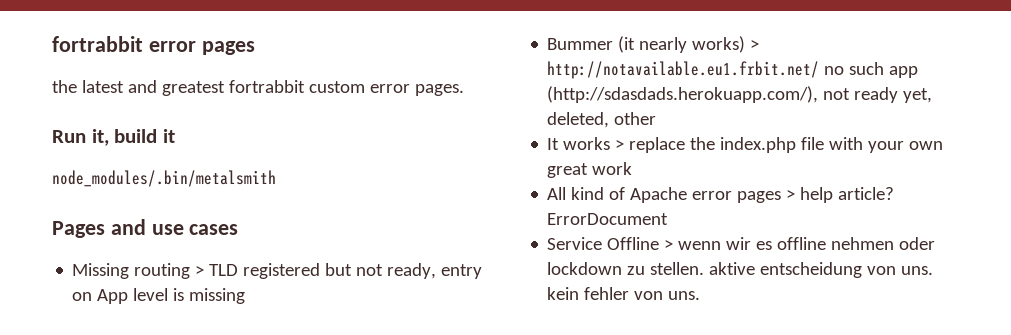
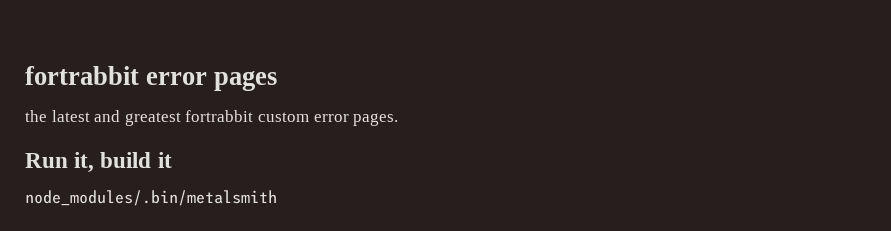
- Pages and use cases
- Missing routing > TLD registered but not ready, entry on App level is missing
- Bummer (it nearly works) > http://notavailable.eu1.frbit.net/ no such app (http://sdasdads.herokuapp.com/), not ready yet, deleted, other
- It works > replace the index.php file with your own great work
- All kind of Apache error pages > help article? ErrorDocument
- Service Offline > wenn wir es offline nehmen oder lockdown zu stellen. aktive entscheidung von uns. kein fehler von uns.

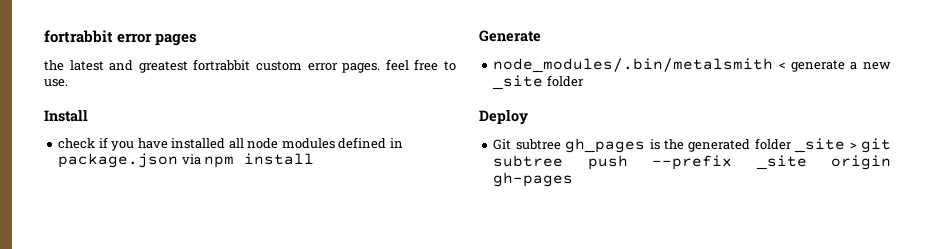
- the latest and greatest fortrabbit custom error pages.
- Run it, build it
- node_modules/.bin/metalsmith
+ the latest and greatest fortrabbit custom error pages. feel free to use.
+ Install
+ check if you have installed all node modules defined in package.json via npm install
+ Generate
+ node_modules/.bin/metalsmith < generate a new _site folder
+ Deploy
+ Git subtree gh_pages is the generated folder _site > git subtree push --prefix _site origin gh-pages

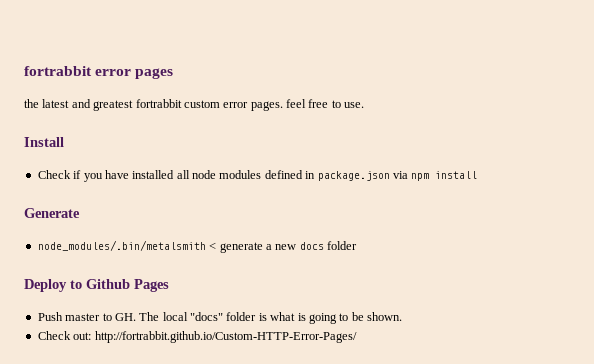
- check if you have installed all node modules defined in package.json via npm install
+ Check if you have installed all node modules defined in package.json via npm install
- node_modules/.bin/metalsmith < generate a new _site folder
+ node_modules/.bin/metalsmith < generate a new docs folder
- Deploy
- Git subtree gh_pages is the generated folder _site > git subtree push --prefix _site origin gh-pages
+ Deploy to Github Pages
+ Push master to GH. The local "docs" folder is what is going to be shown.
+ Check out: http://fortrabbit.github.io/Custom-HTTP-Error-Pages/

